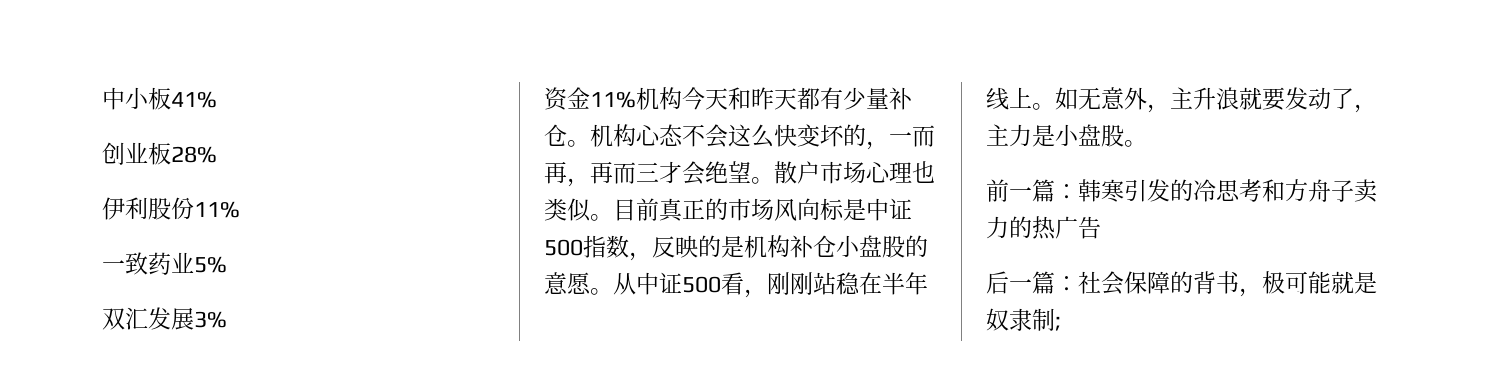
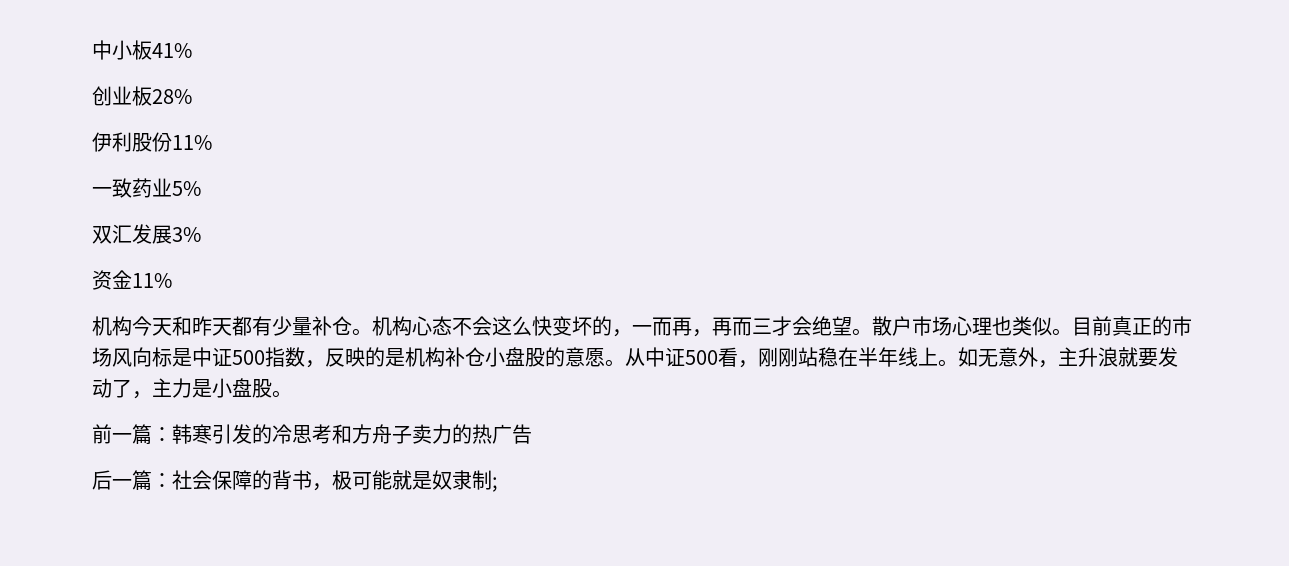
- 资金11%机构今天和昨天都有少量补仓。
+ 资金11%
+ 机构今天和昨天都有少量补仓。

